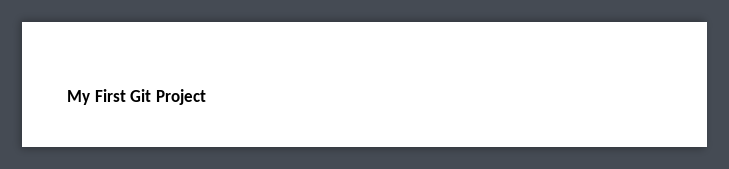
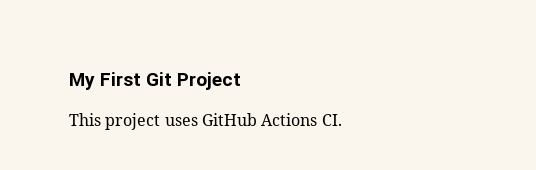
+ This project uses GitHub Actions CI.

